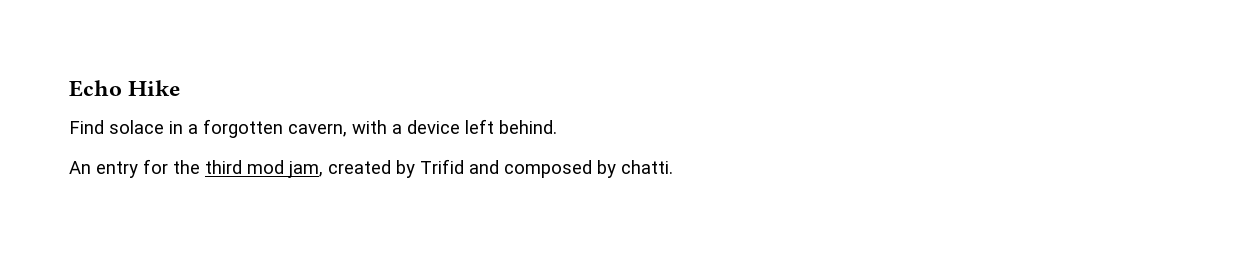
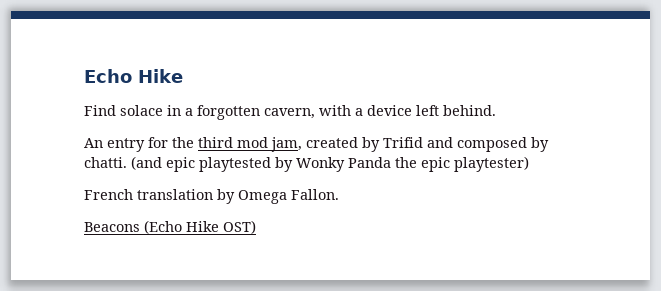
+ (and epic playtested by Wonky Panda the epic playtester)
+ French translation by Omega Fallon.
+ Beacons (Echo Hike OST)

